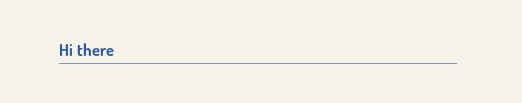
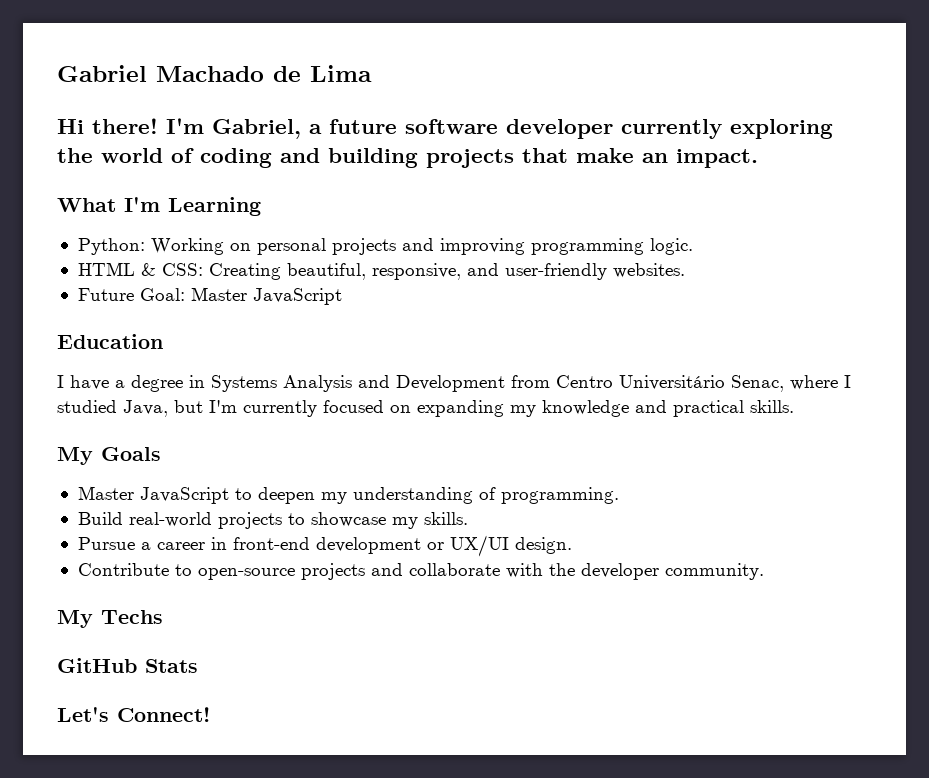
- Hi there
+ Gabriel Machado de Lima
+ Hi there! I'm Gabriel, a future software developer currently exploring the world of coding and building projects that make an impact.
+ What I'm Learning
+ Python: Working on personal projects and improving programming logic.
+ HTML & CSS: Creating beautiful, responsive, and user-friendly websites.
+ Future Goal: Master JavaScript
+ Education
+ I have a degree in Systems Analysis and Development from Centro Universitário Senac, where I studied Java, but I'm currently focused on expanding my knowledge and practical skills.
+ My Goals
+ Master JavaScript to deepen my understanding of programming.
+ Build real-world projects to showcase my skills.
+ Pursue a career in front-end development or UX/UI design.
+ Contribute to open-source projects and collaborate with the developer community.
+ My Techs
+ GitHub Stats
+ Let's Connect!

